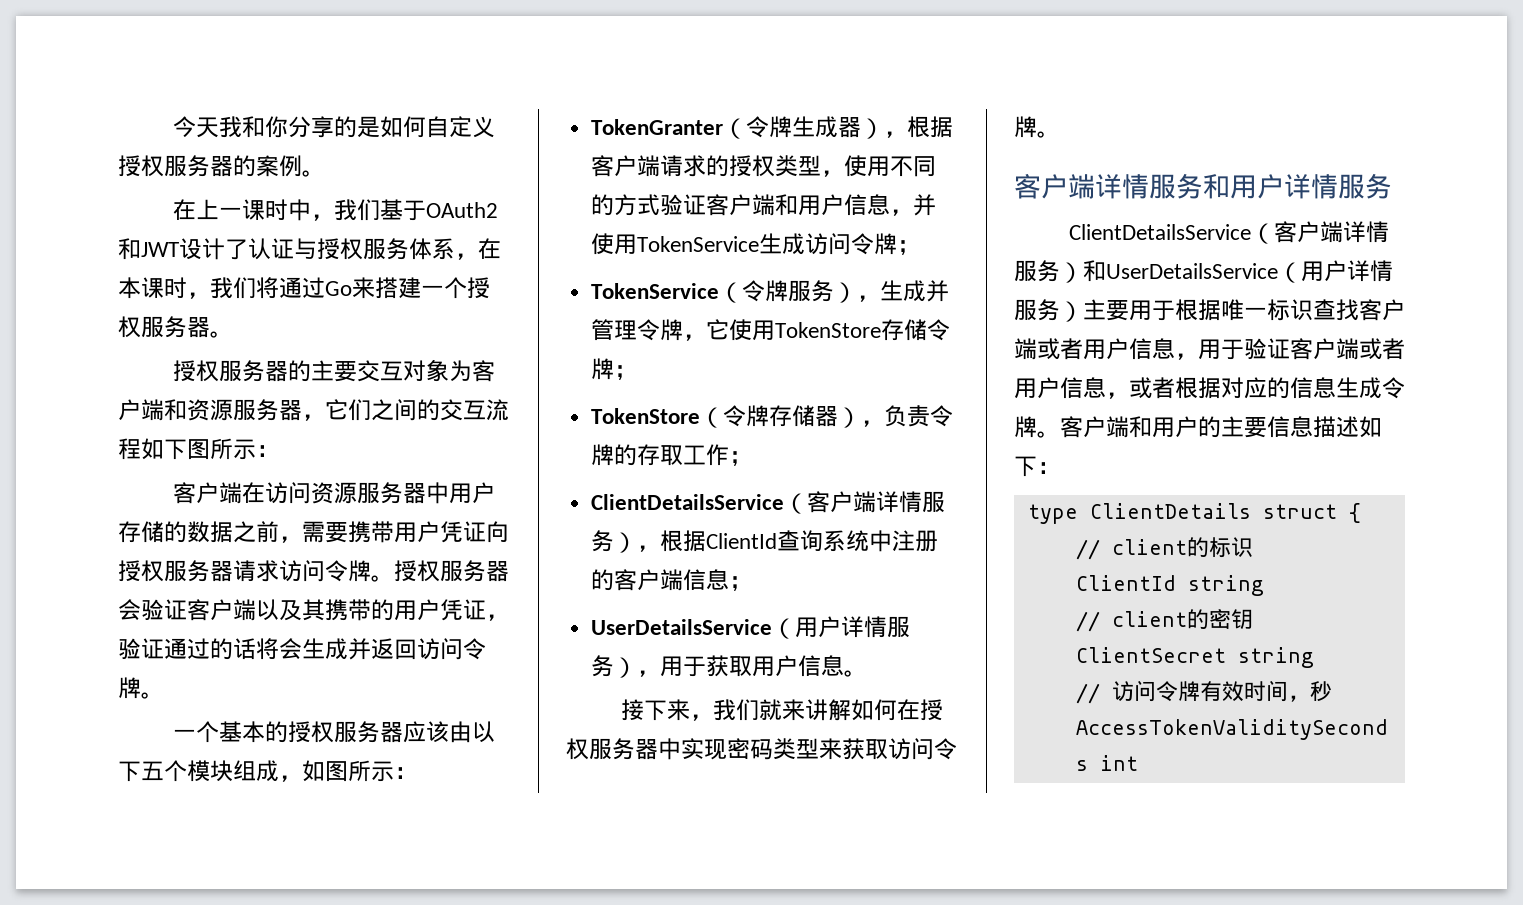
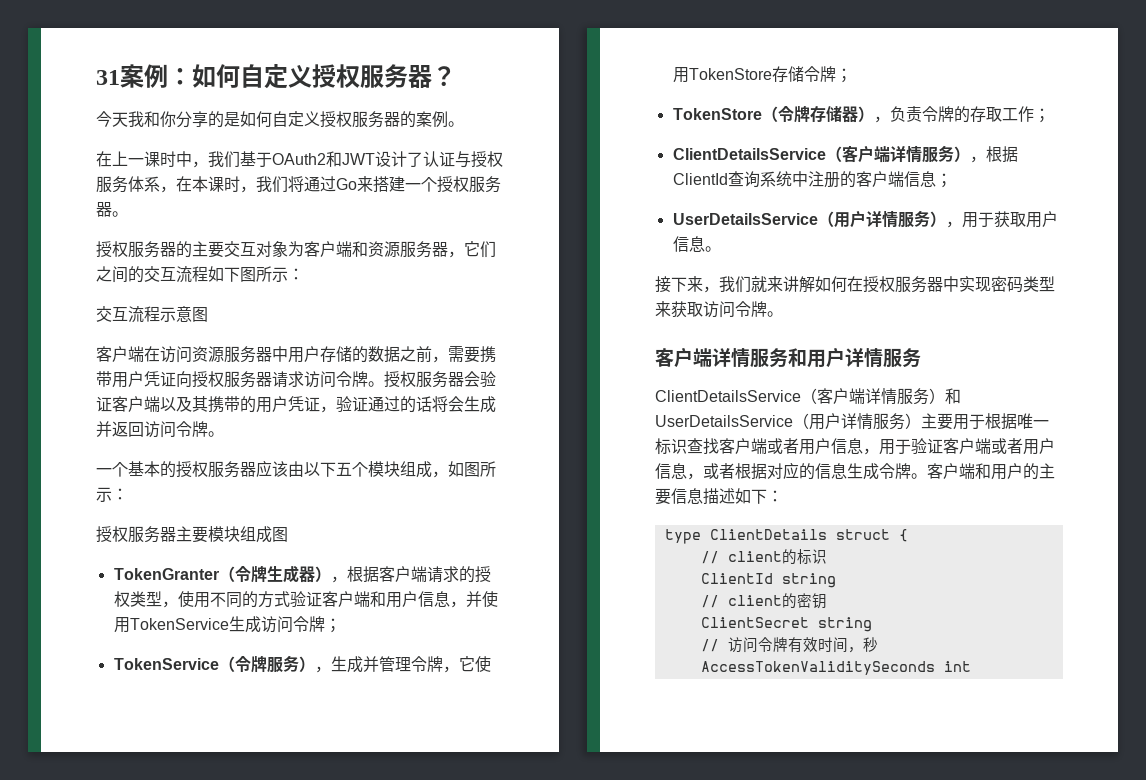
+ 31案例：如何自定义授权服务器？
+ 交互流程示意图
+ 授权服务器主要模块组成图

